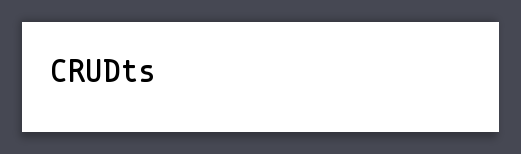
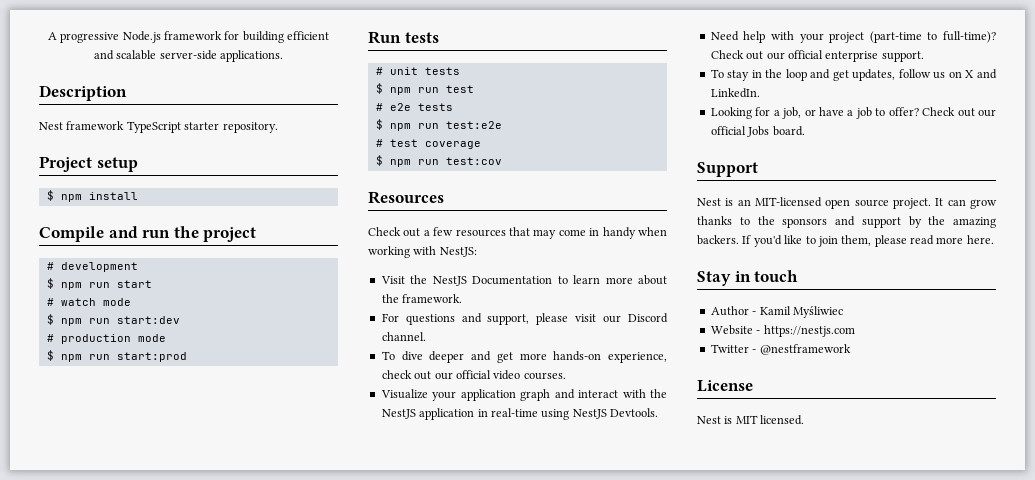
- CRUDts
+ A progressive Node.js framework for building efficient and scalable server-side applications.
+ Description
+ Nest framework TypeScript starter repository.
+ Project setup
+ $ npm install
+ Compile and run the project
+ # development
+ $ npm run start
+ # watch mode
+ $ npm run start:dev
+ # production mode
+ $ npm run start:prod
+ Run tests
+ # unit tests
+ $ npm run test
+ # e2e tests
+ $ npm run test:e2e
+ # test coverage
+ $ npm run test:cov
+ Resources
+ Check out a few resources that may come in handy when working with NestJS:
+ Visit the NestJS Documentation to learn more about the framework.
+ For questions and support, please visit our Discord channel.
+ To dive deeper and get more hands-on experience, check out our official video courses.
+ Visualize your application graph and interact with the NestJS application in real-time using NestJS Devtools.
+ Need help with your project (part-time to full-time)? Check out our official enterprise support.
+ To stay in the loop and get updates, follow us on X and LinkedIn.
+ Looking for a job, or have a job to offer? Check out our official Jobs board.
+ Support
+ Nest is an MIT-licensed open source project. It can grow thanks to the sponsors and support by the amazing backers. If you'd like to join them, please read more here.
+ Stay in touch
+ Author - Kamil Myśliwiec
+ Website - https://nestjs.com
+ Twitter - @nestframework
+ License
+ Nest is MIT licensed.

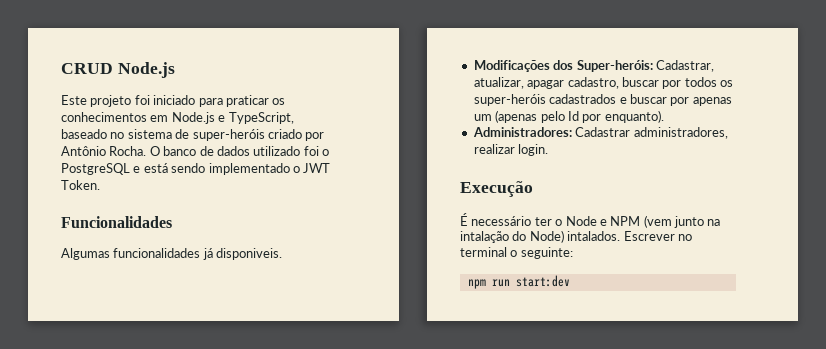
- A progressive Node.js framework for building efficient and scalable server-side applications.
- Description
- Nest framework TypeScript starter repository.
- Project setup
- $ npm install
- Compile and run the project
- # development
- $ npm run start
- # watch mode
- $ npm run start:dev
- # production mode
- $ npm run start:prod
- Run tests
- # unit tests
- $ npm run test
- # e2e tests
- $ npm run test:e2e
- # test coverage
- $ npm run test:cov
- Resources
- Check out a few resources that may come in handy when working with NestJS:
- Visit the NestJS Documentation to learn more about the framework.
- For questions and support, please visit our Discord channel.
- To dive deeper and get more hands-on experience, check out our official video courses.
- Visualize your application graph and interact with the NestJS application in real-time using NestJS Devtools.
- Need help with your project (part-time to full-time)? Check out our official enterprise support.
- To stay in the loop and get updates, follow us on X and LinkedIn.
- Looking for a job, or have a job to offer? Check out our official Jobs board.
- Support
- Nest is an MIT-licensed open source project. It can grow thanks to the sponsors and support by the amazing backers. If you'd like to join them, please read more here.
- Stay in touch
- Author - Kamil Myśliwiec
- Website - https://nestjs.com
- Twitter - @nestframework
- License
- Nest is MIT licensed.
+ CRUD Node.js
+ Este projeto foi iniciado para praticar os conhecimentos em Node.js e TypeScript, baseado no sistema de super-heróis criado por Antônio Rocha. O banco de dados utilizado foi o PostgreSQL e está sendo implementado o JWT Token.
+ Funcionalidades
+ Algumas funcionalidades já disponiveis.
+ Modificações dos Super-heróis: Cadastrar, atualizar, apagar cadastro, buscar por todos os super-heróis cadastrados e buscar por apenas um (apenas pelo Id por enquanto).
+ Administradores: Cadastrar administradores, realizar login.
+ Execução
+ É necessário ter o Node e NPM (vem junto na intalação do Node) intalados. Escrever no terminal o seguinte:
+ npm run start:dev

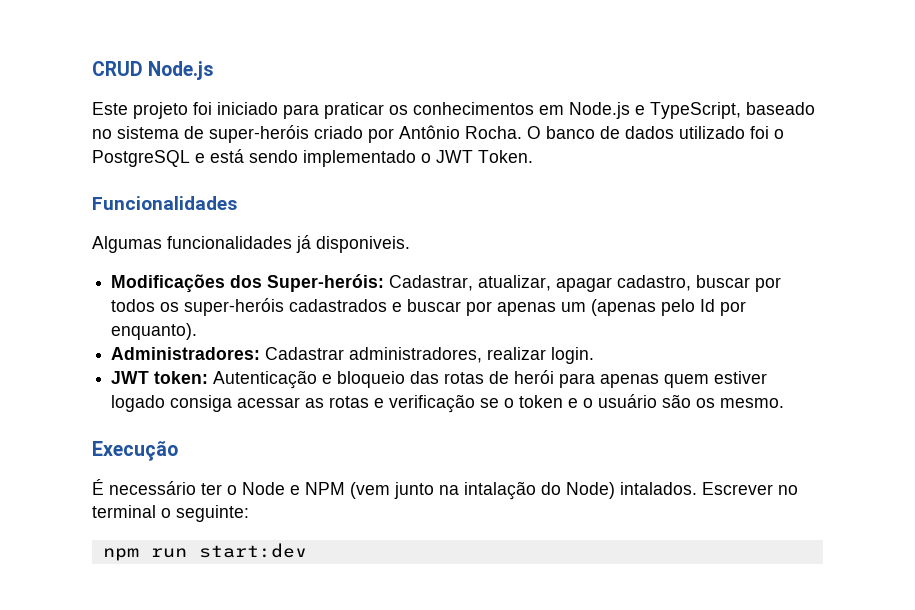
+ JWT token: Autenticação e bloqueio das rotas de herói para apenas quem estiver logado consiga acessar as rotas e verificação se o token e o usuário são os mesmo.

